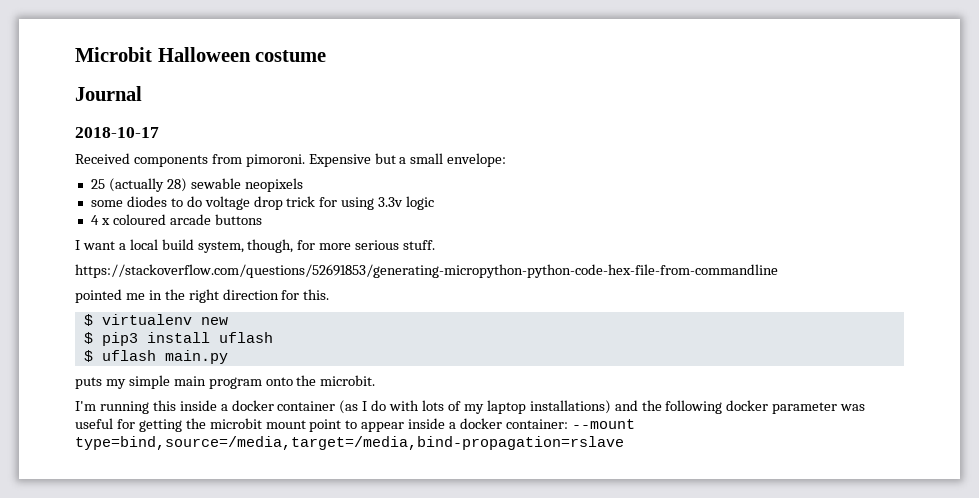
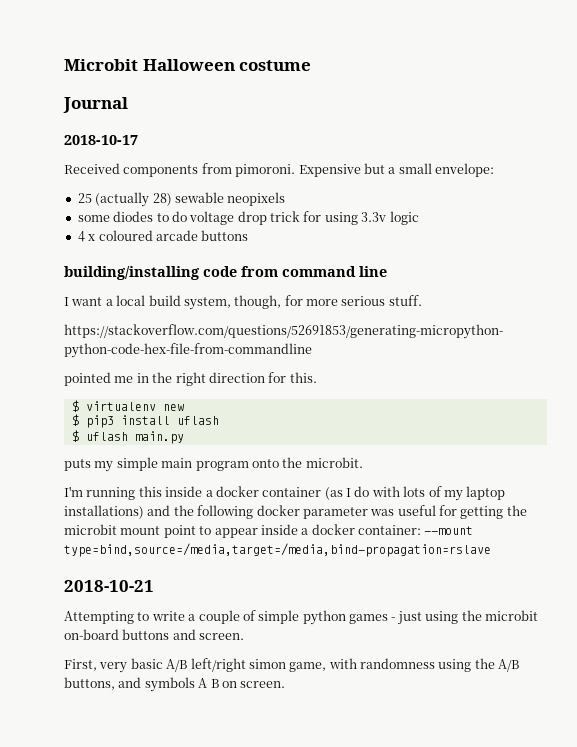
+ building/installing code from command line
+ 2018-10-21
+ Attempting to write a couple of simple python games - just using the microbit on-board buttons and screen.
+ First, very basic A/B left/right simon game, with randomness using the A/B buttons, and symbols A B on screen.

